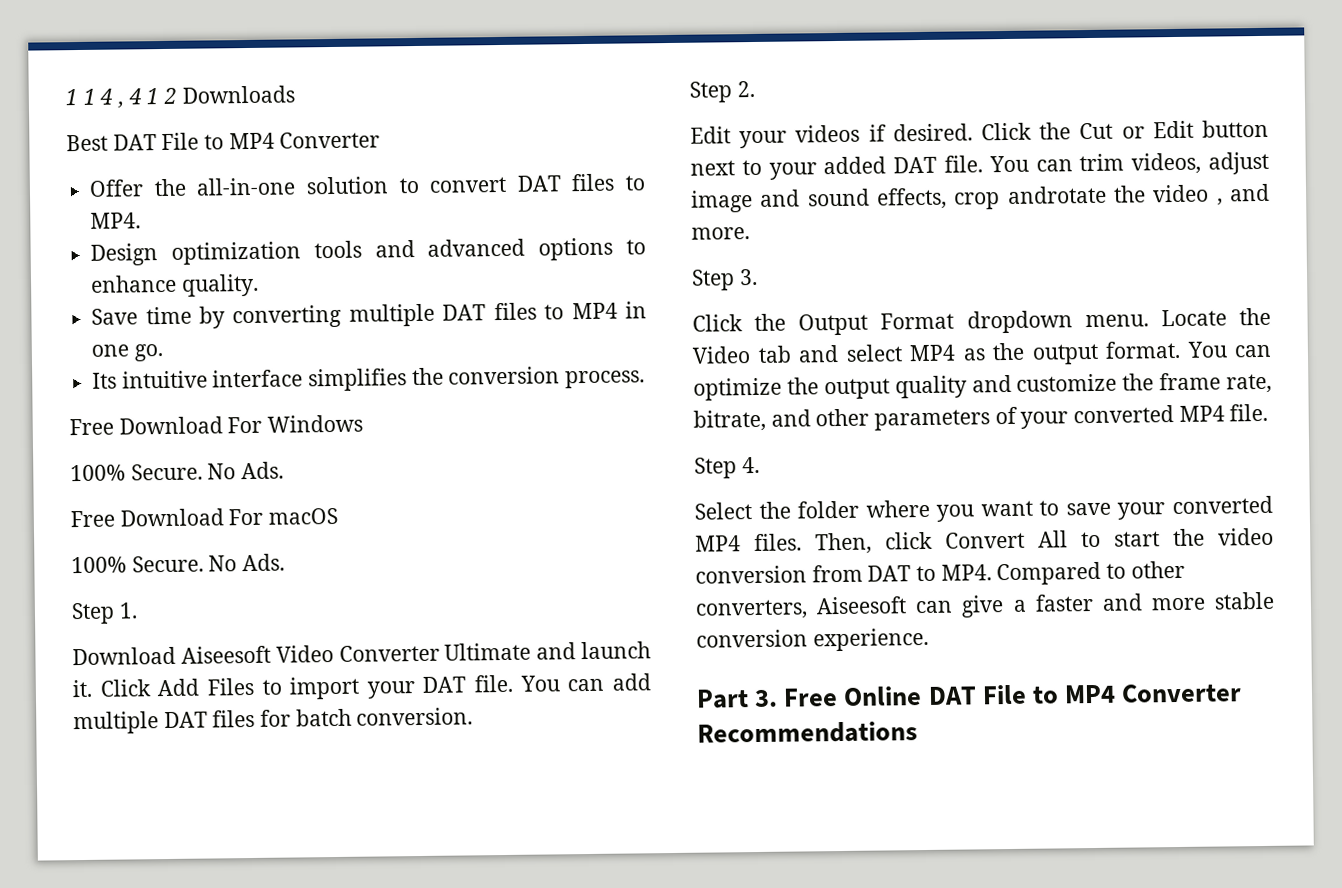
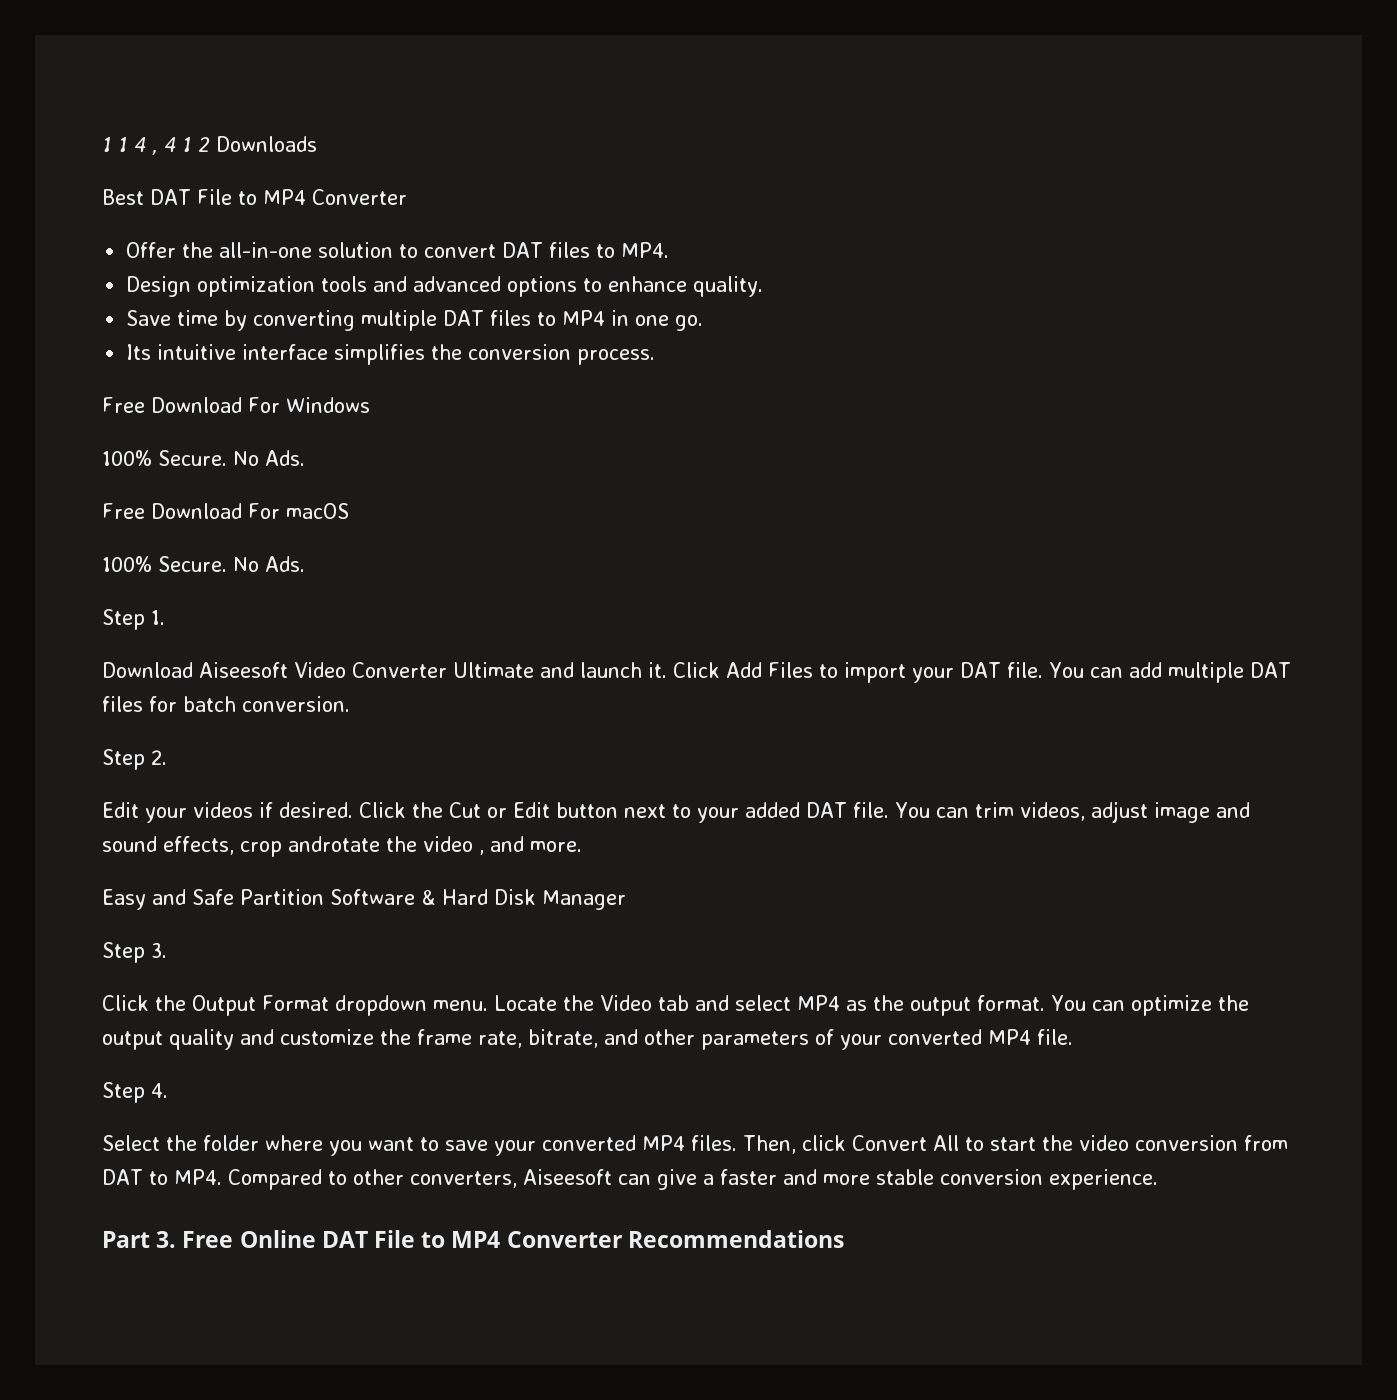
+ Easy and Safe Partition Software & Hard Disk Manager

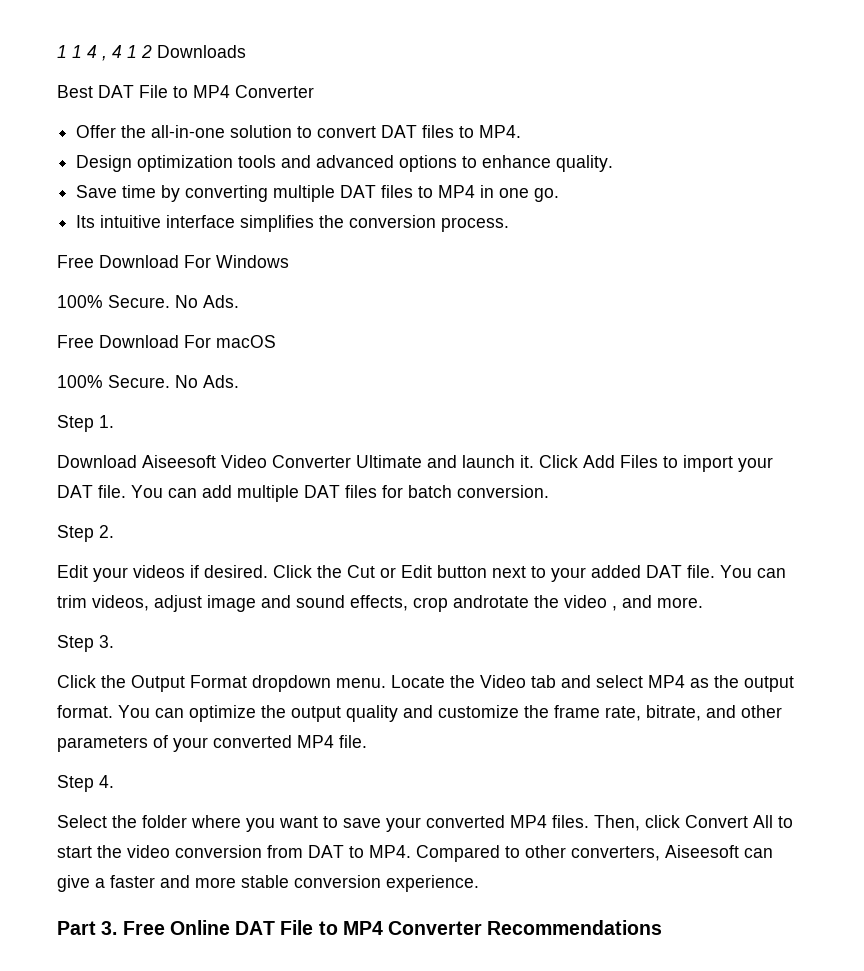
- Easy and Safe Partition Software & Hard Disk Manager

